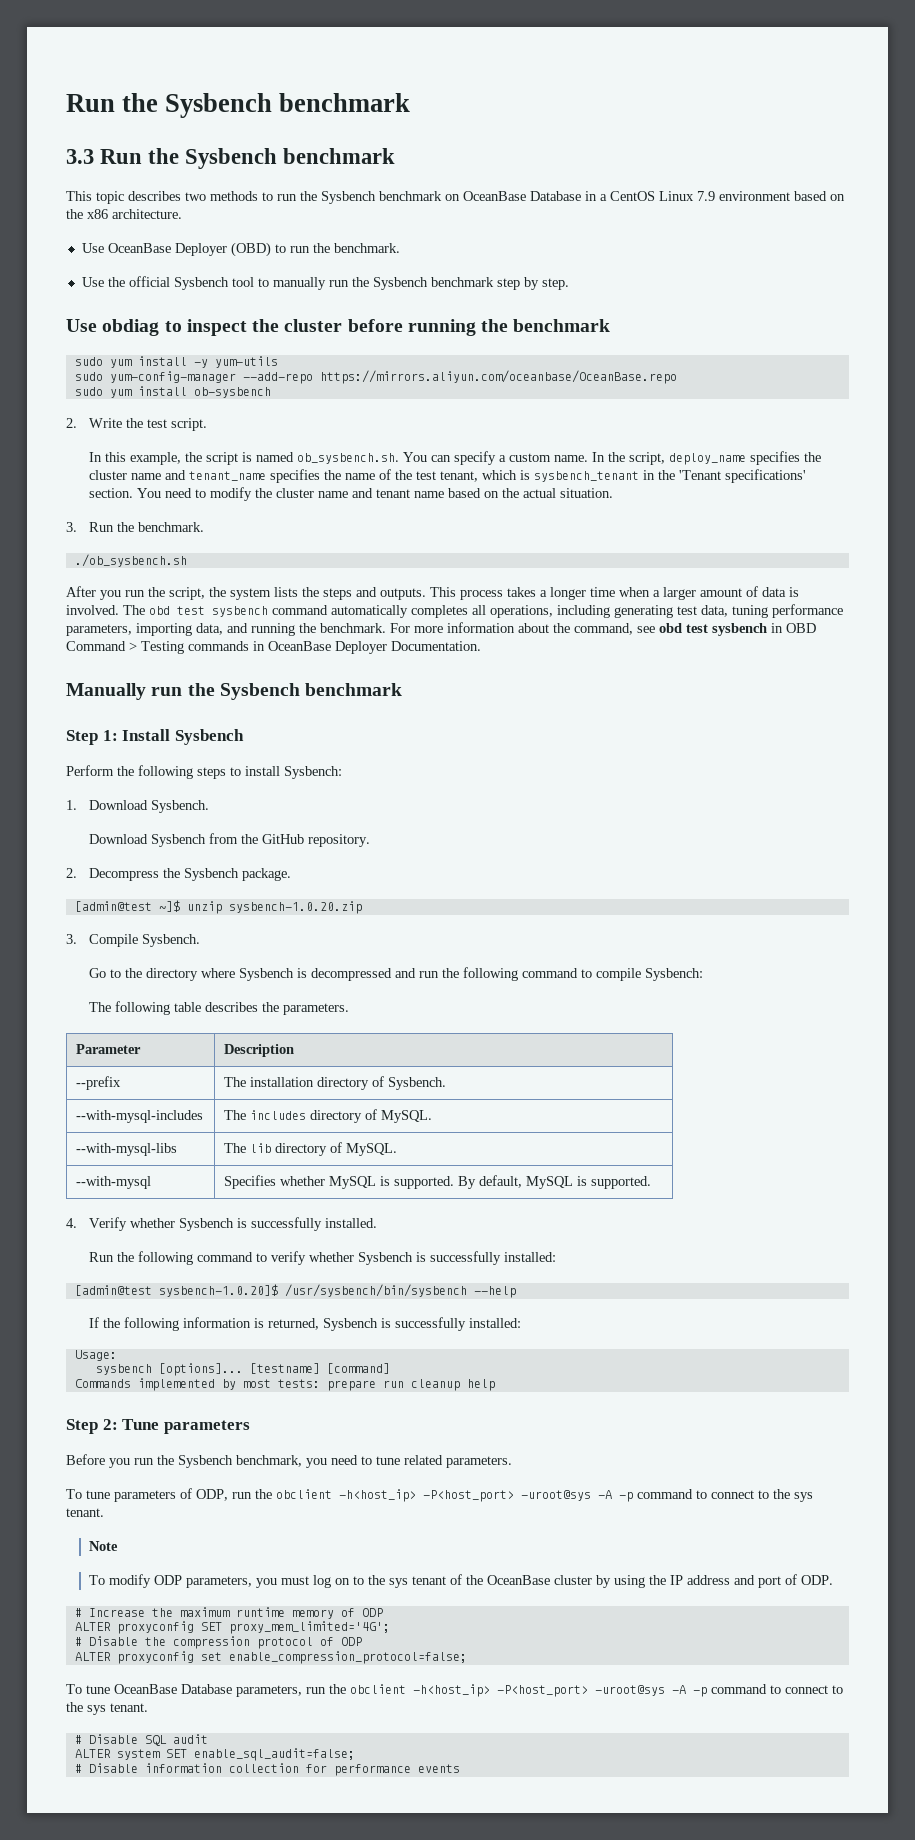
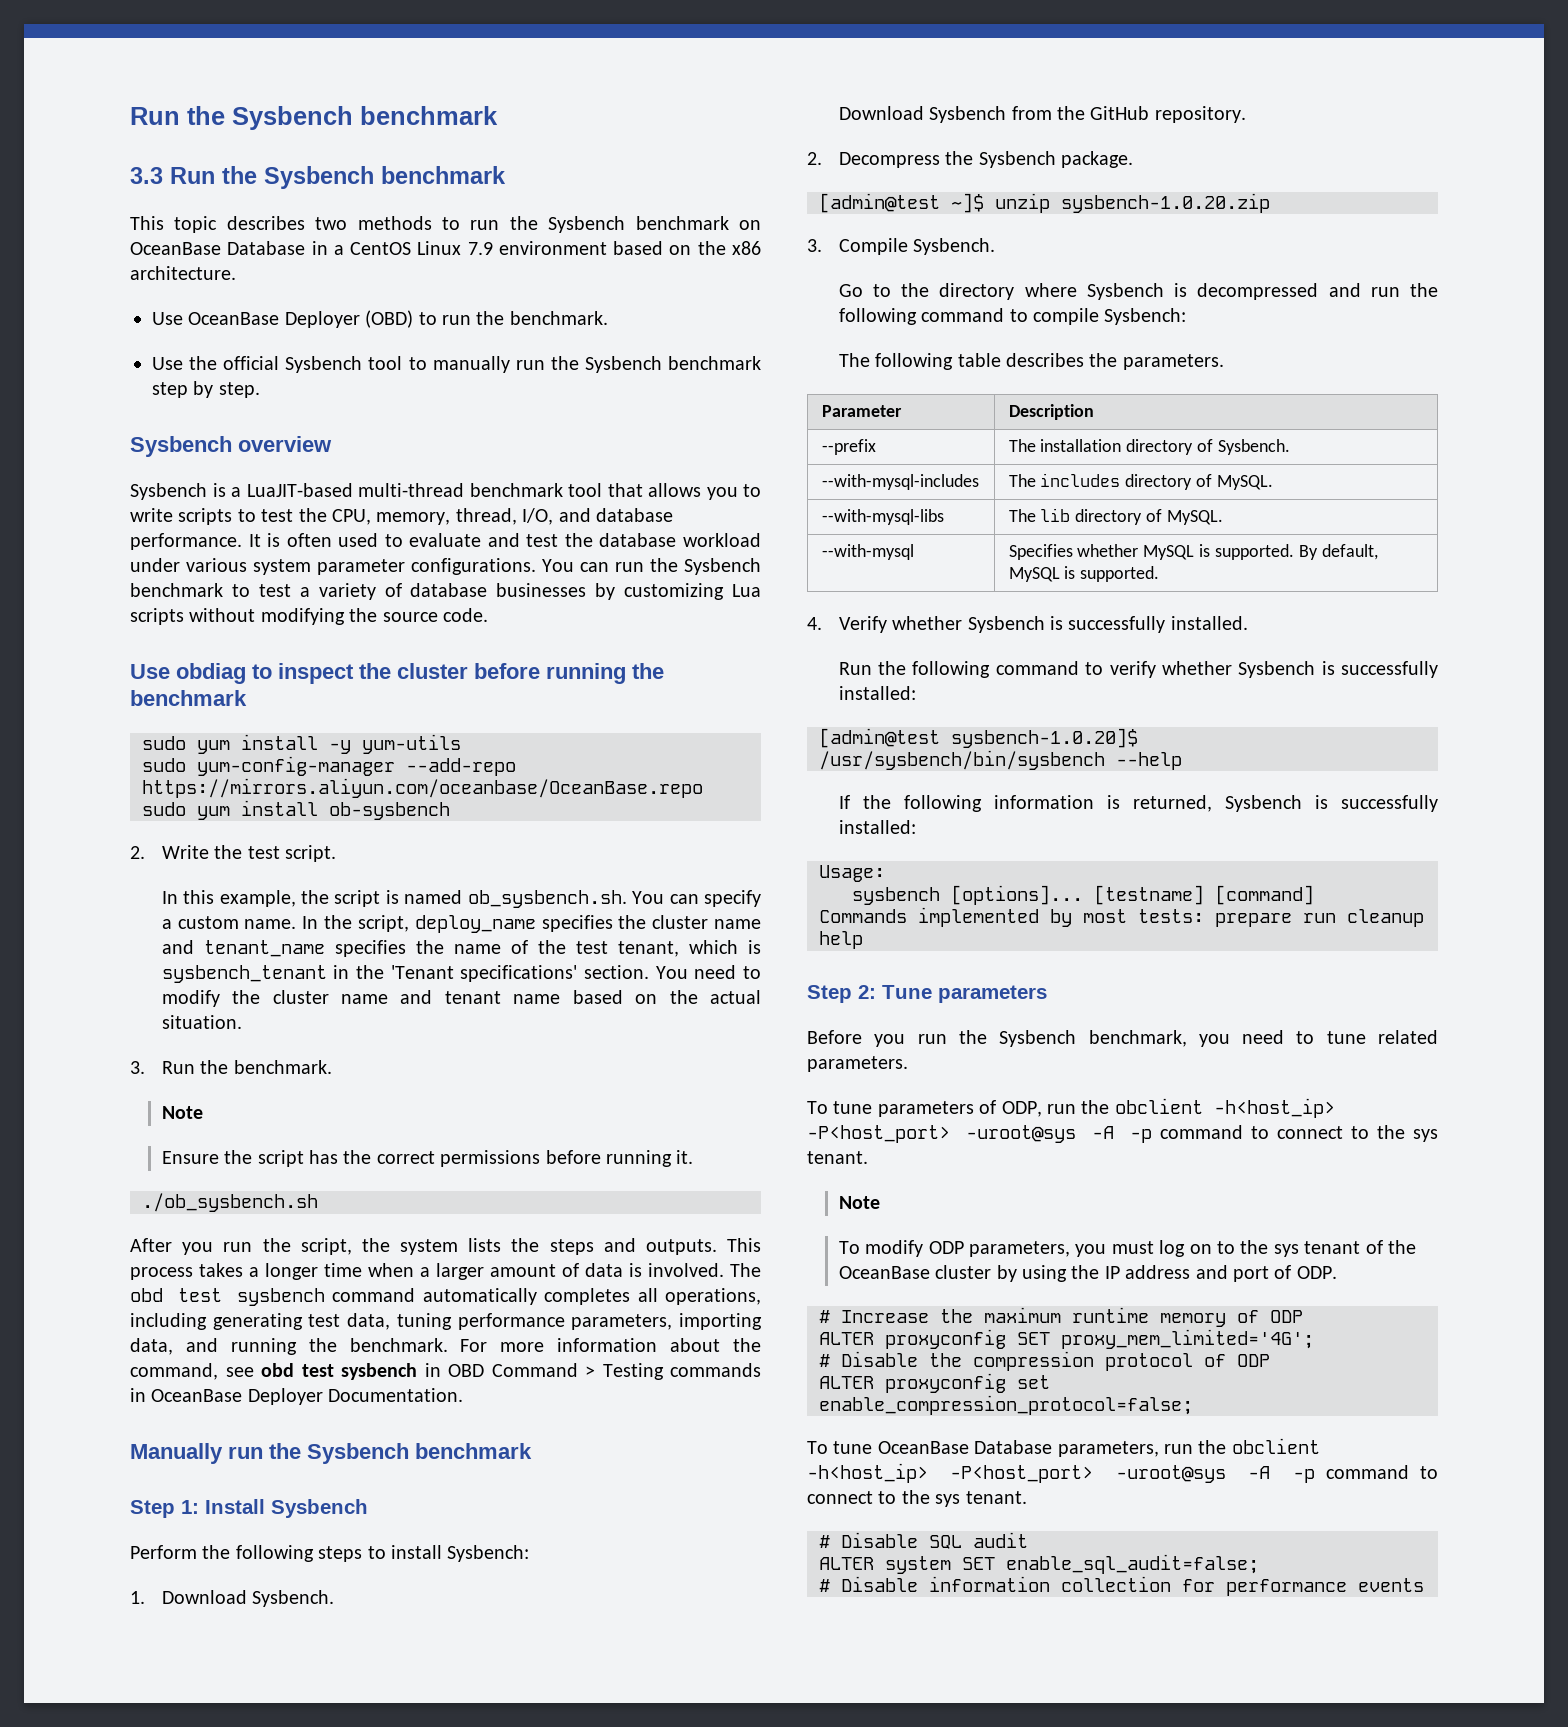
+ Sysbench overview
+ Sysbench is a LuaJIT-based multi-thread benchmark tool that allows you to write scripts to test the CPU, memory, thread, I/O, and database performance. It is often used to evaluate and test the database workload under various system parameter configurations. You can run the Sysbench benchmark to test a variety of database businesses by customizing Lua scripts without modifying the source code.
  3. Run the benchmark.
+ Note
+ Ensure the script has the correct permissions before running it.

